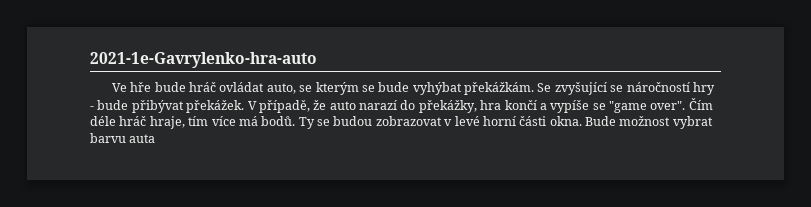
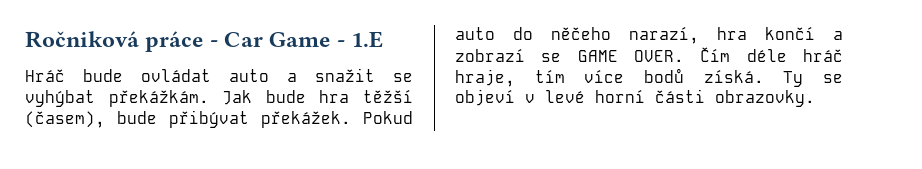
- 2021-1e-Gavrylenko-hra-auto
- Ve hře bude hráč ovládat auto, se kterým se bude vyhýbat překážkám. Se zvyšující se náročností hry - bude přibývat překážek. V případě, že auto narazí do překážky, hra končí a vypíše se "game over".
+ Ročniková práce - Car Game - 1.E
+ Hráč bude ovládat auto a snažit se vyhýbat překážkám. Jak bude hra těžší (časem), bude přibývat překážek. Pokud auto do něčeho narazí, hra končí a zobrazí se GAME OVER.
- Čím déle hráč hraje, tím více má bodů. Ty se budou zobrazovat v levé horní části okna. Bude možnost vybrat barvu auta
+ Čím déle hráč hraje, tím více bodů získá. Ty se objeví v levé horní části obrazovky.

